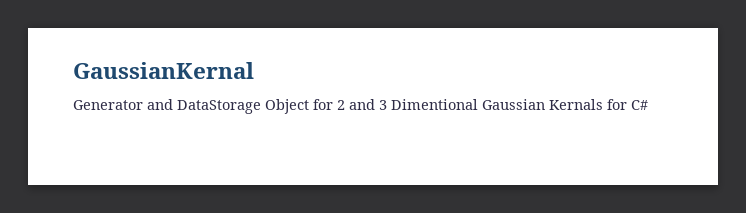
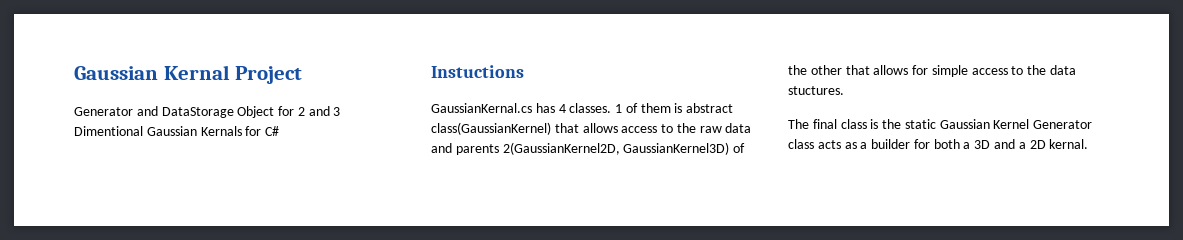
- GaussianKernal
+ Gaussian Kernal Project
+ Instuctions
+ GaussianKernal.cs has 4 classes. 1 of them is abstract class(GaussianKernel) that allows access to the raw data and parents 2(GaussianKernel2D, GaussianKernel3D) of the other that allows for simple access to the data stuctures.
+ The final class is the static Gaussian Kernel Generator class acts as a builder for both a 3D and a 2D kernal.

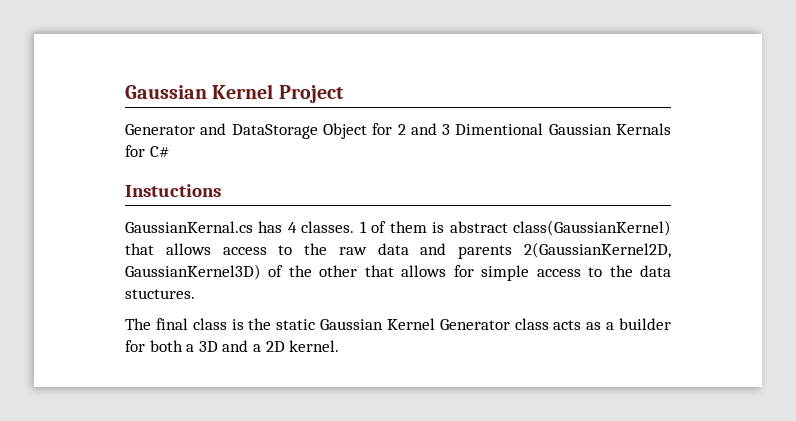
- Gaussian Kernal Project
+ Gaussian Kernel Project
- The final class is the static Gaussian Kernel Generator class acts as a builder for both a 3D and a 2D kernal.
+ The final class is the static Gaussian Kernel Generator class acts as a builder for both a 3D and a 2D kernel.

